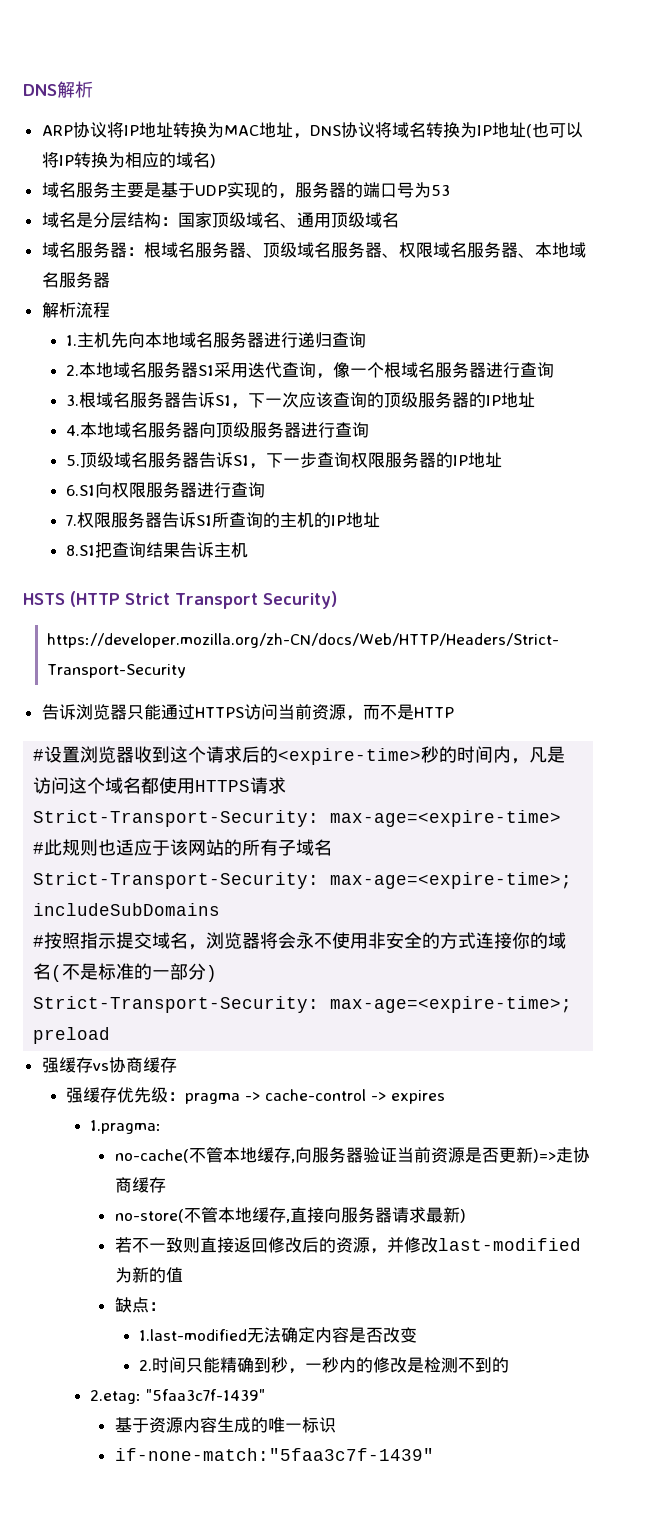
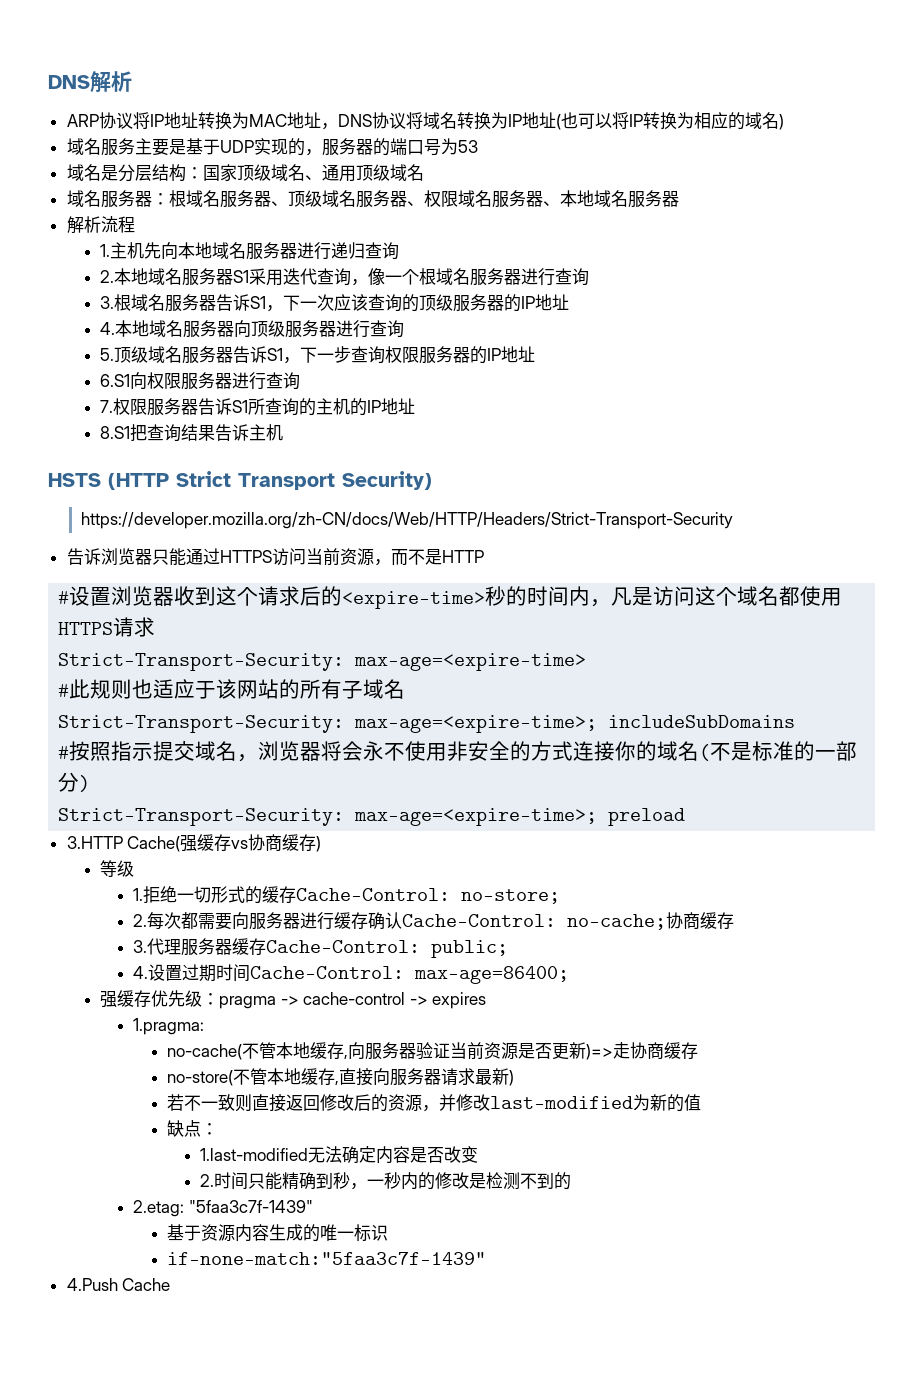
- 强缓存vs协商缓存
+ 3.HTTP Cache(强缓存vs协商缓存)
+ 等级
+ 1.拒绝一切形式的缓存Cache-Control: no-store;
+ 2.每次都需要向服务器进行缓存确认Cache-Control: no-cache;协商缓存
+ 3.代理服务器缓存Cache-Control: public;
+ 4.设置过期时间Cache-Control: max-age=86400;
+ 4.Push Cache

